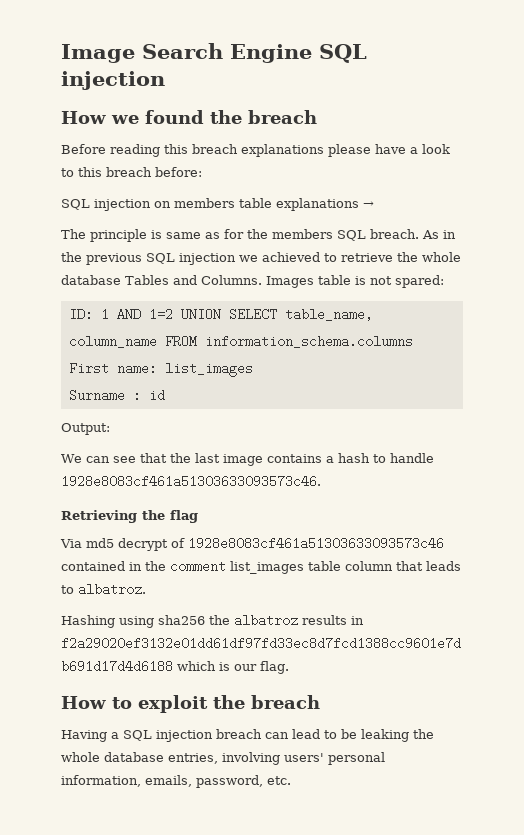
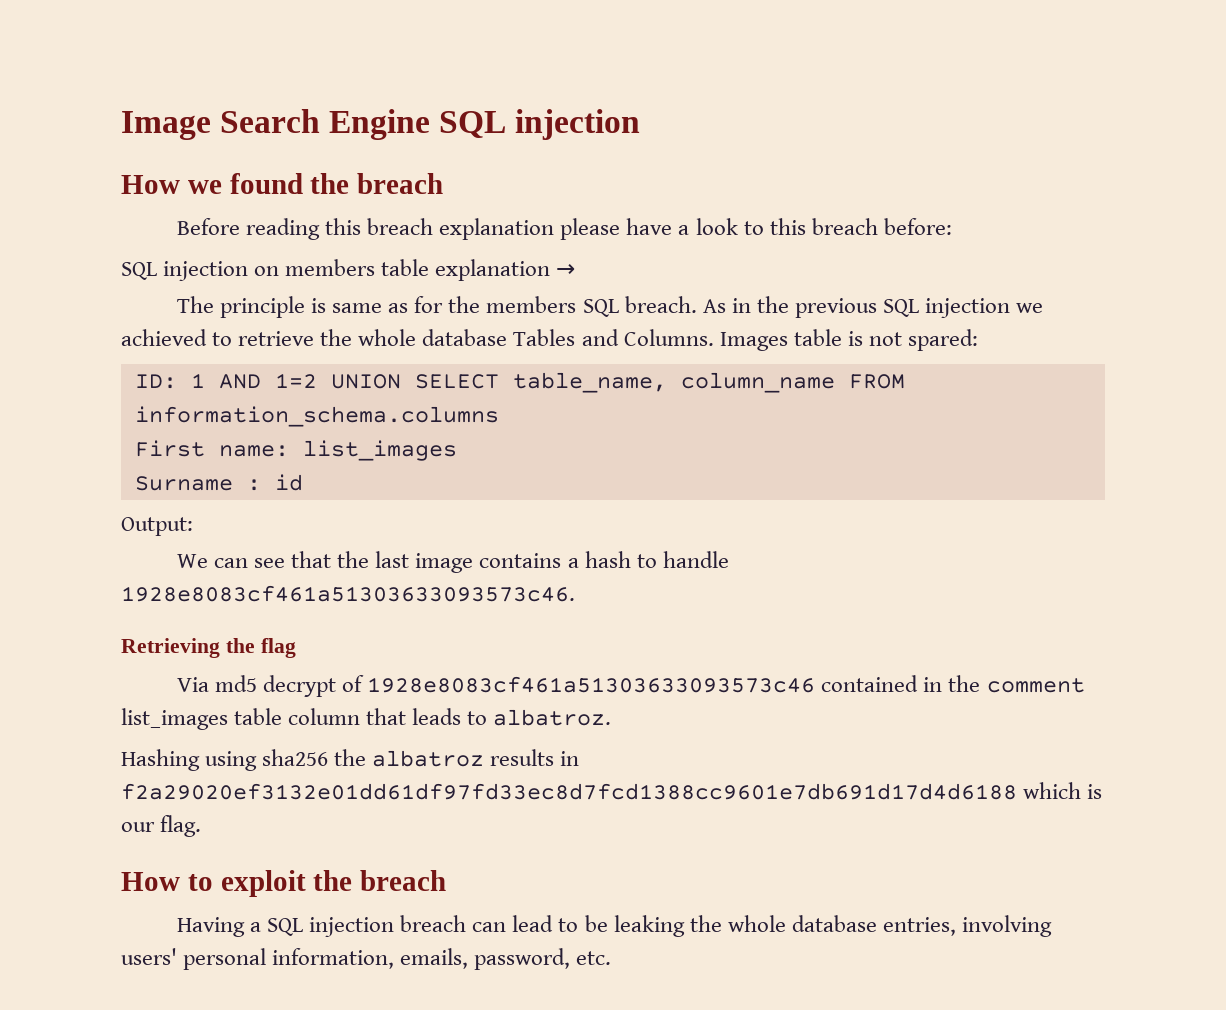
- Before reading this breach explanations please have a look to this breach before:
+ Before reading this breach explanation please have a look to this breach before:
- SQL injection on members table explanations →
+ SQL injection on members table explanation →

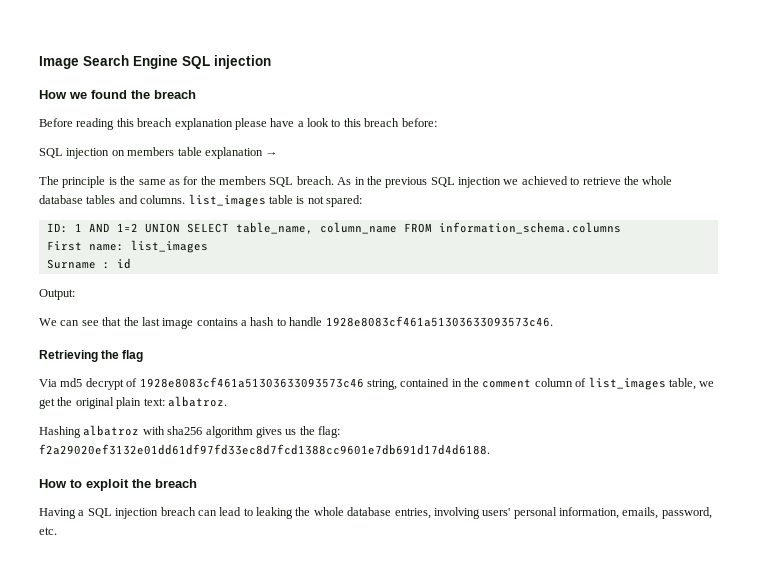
- The principle is same as for the members SQL breach.
+ The principle is the same as for the members SQL breach.
- As in the previous SQL injection we achieved to retrieve the whole database Tables and Columns. Images table is not spared:
+ As in the previous SQL injection we achieved to retrieve the whole database tables and columns. list_images table is not spared:
- Via md5 decrypt of 1928e8083cf461a51303633093573c46 contained in the comment list_images table column that leads to albatroz.
- Hashing using sha256 the albatroz results in f2a29020ef3132e01dd61df97fd33ec8d7fcd1388cc9601e7db691d17d4d6188 which is our flag.
+ Via md5 decrypt of 1928e8083cf461a51303633093573c46 string, contained in the comment column of list_images table, we get the original plain text: albatroz.
+ Hashing albatroz with sha256 algorithm gives us the flag: f2a29020ef3132e01dd61df97fd33ec8d7fcd1388cc9601e7db691d17d4d6188.
- Having a SQL injection breach can lead to be leaking the whole database entries, involving users' personal information, emails, password, etc.
+ Having a SQL injection breach can lead to leaking the whole database entries, involving users' personal information, emails, password, etc.

